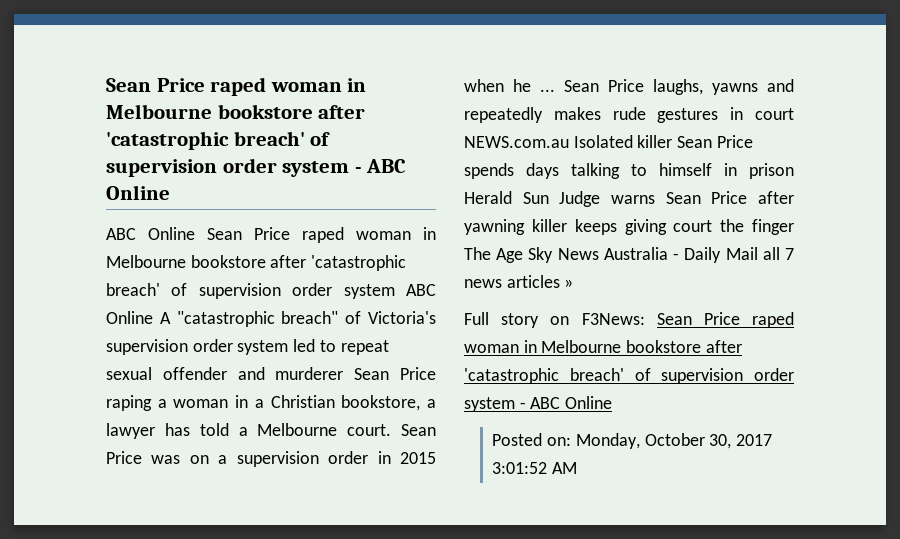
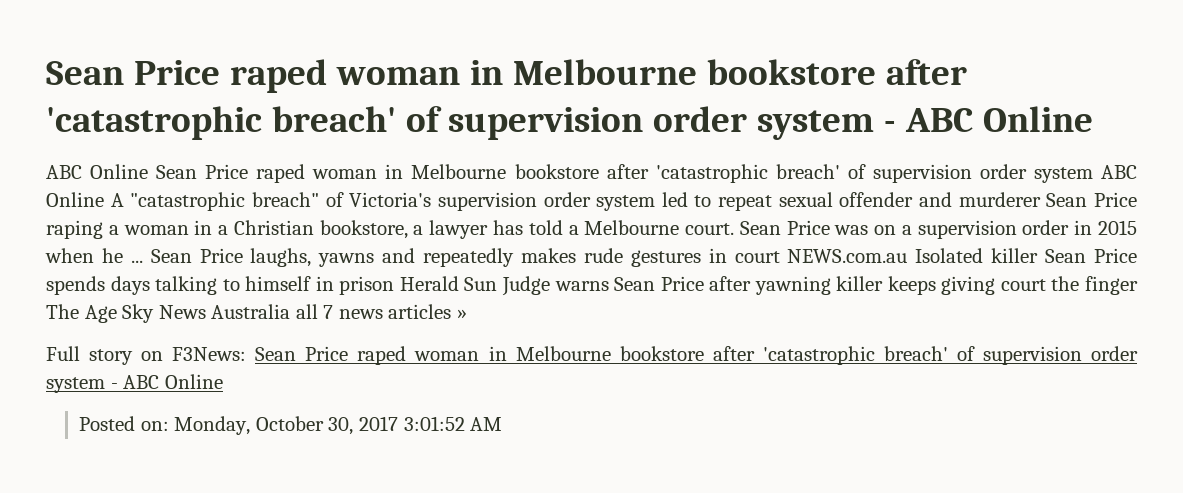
- Sean Price laughs, yawns and repeatedly makes rude gestures in court NEWS.com.au Isolated killer Sean Price spends days talking to himself in prison Herald Sun Judge warns Sean Price after yawning killer keeps giving court the finger The Age Sky News Australia - Daily Mail all 7 news articles »
+ Sean Price laughs, yawns and repeatedly makes rude gestures in court NEWS.com.au Isolated killer Sean Price spends days talking to himself in prison Herald Sun Judge warns Sean Price after yawning killer keeps giving court the finger The Age Sky News Australia all 7 news articles »

